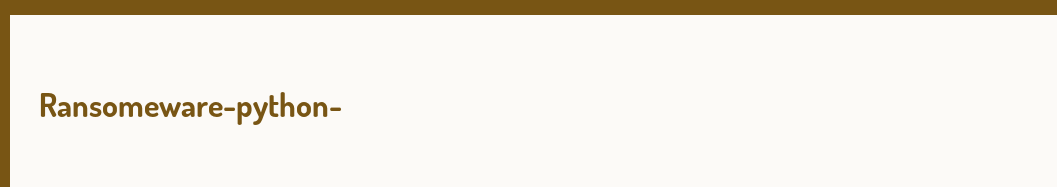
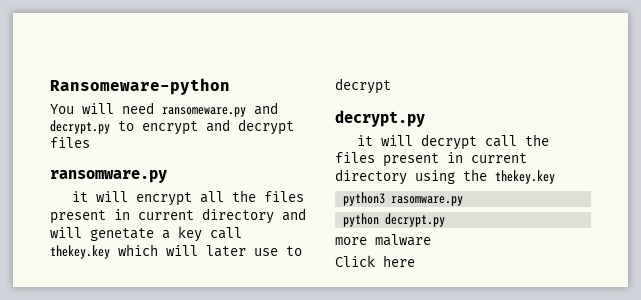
- Ransomeware-python-
+ Ransomeware-python
+ You will need ransomeware.py and decrypt.py to encrypt and decrypt files
+ ransomware.py
+ it will encrypt all the files present in current directory and will genetate a key call thekey.key which will later use to decrypt
+ decrypt.py
+ it will decrypt call the files present in current directory using the thekey.key
+ python3 rasomware.py
+ python decrypt.py
+ more malware
+ Click here

